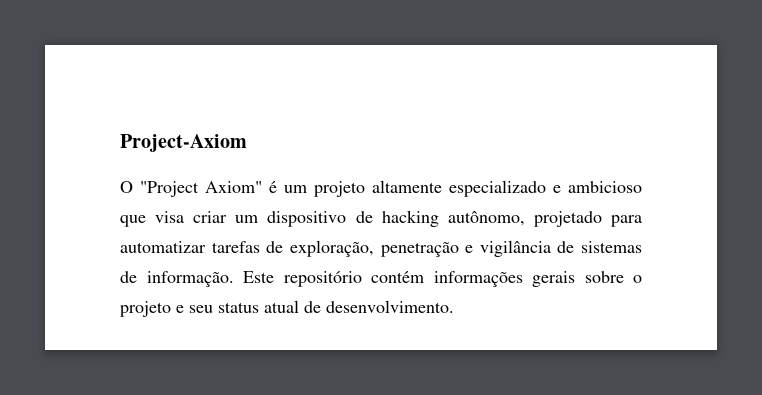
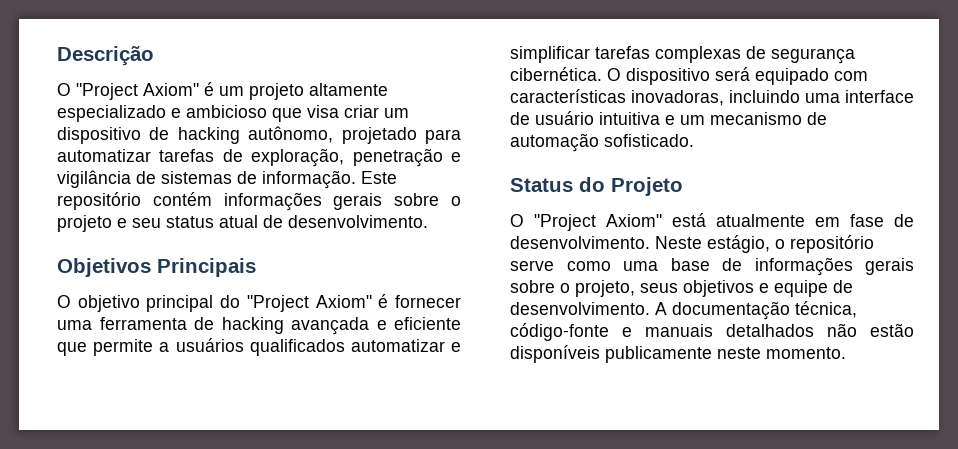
- Project-Axiom
+ Descrição
+ Objetivos Principais
+ O objetivo principal do "Project Axiom" é fornecer uma ferramenta de hacking avançada e eficiente que permite a usuários qualificados automatizar e simplificar tarefas complexas de segurança cibernética. O dispositivo será equipado com características inovadoras, incluindo uma interface de usuário intuitiva e um mecanismo de automação sofisticado.
+ Status do Projeto
+ O "Project Axiom" está atualmente em fase de desenvolvimento. Neste estágio, o repositório serve como uma base de informações gerais sobre o projeto, seus objetivos e equipe de desenvolvimento. A documentação técnica, código-fonte e manuais detalhados não estão disponíveis publicamente neste momento.

